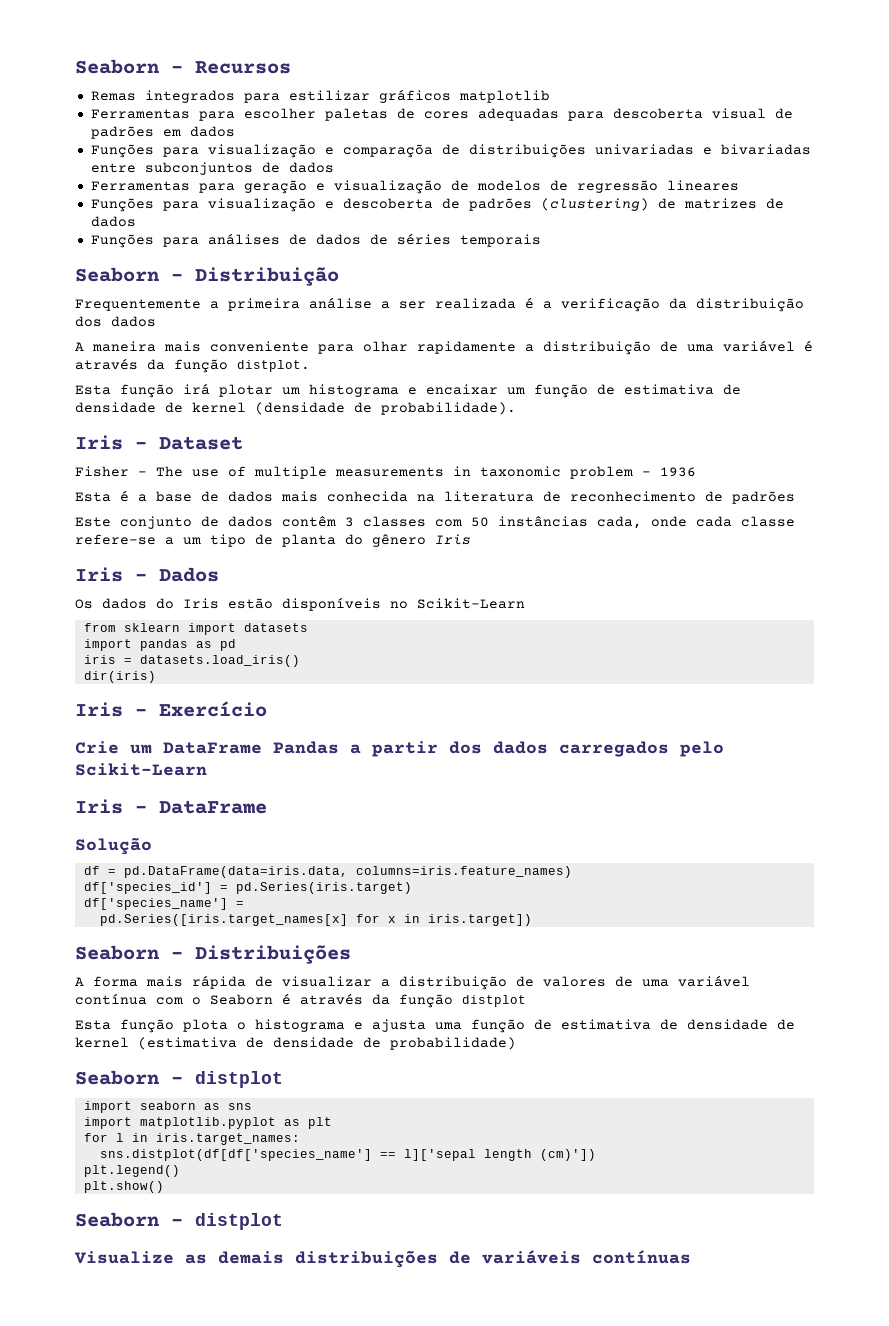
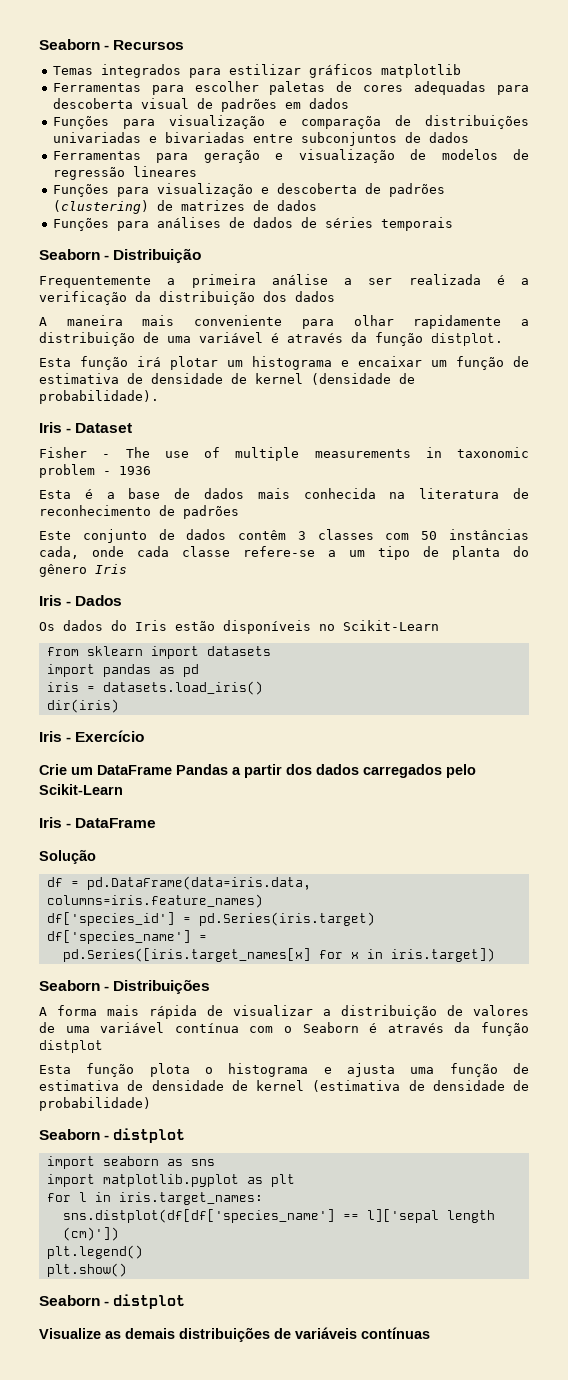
- Remas integrados para estilizar gráficos matplotlib
+ Temas integrados para estilizar gráficos matplotlib

